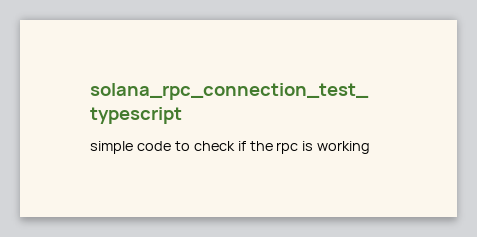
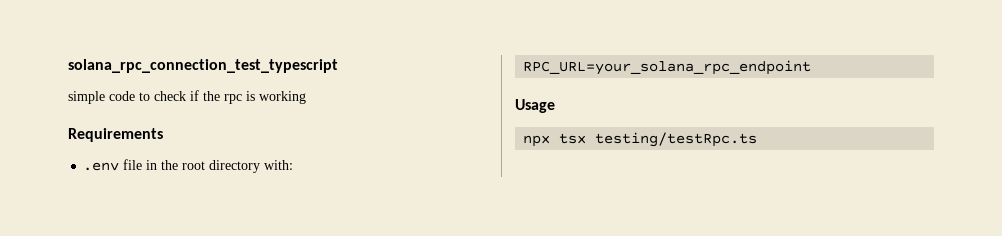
+ Requirements
+ .env file in the root directory with:
+ RPC_URL=your_solana_rpc_endpoint
+ Usage
+ npx tsx testing/testRpc.ts

